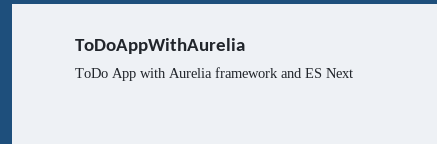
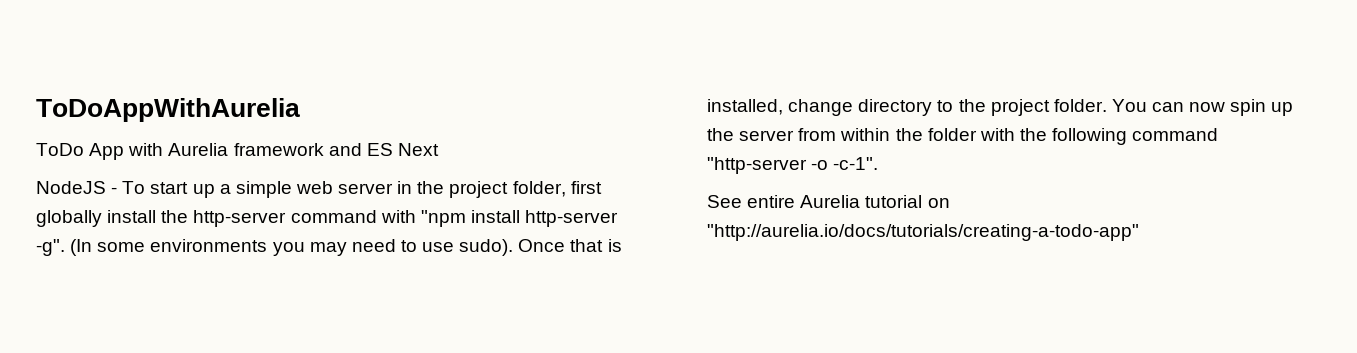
+ NodeJS - To start up a simple web server in the project folder, first globally install the http-server command with "npm install http-server -g". (In some environments you may need to use sudo). Once that is installed, change directory to the project folder. You can now spin up the server from within the folder with the following command "http-server -o -c-1".
+ See entire Aurelia tutorial on "http://aurelia.io/docs/tutorials/creating-a-todo-app"

